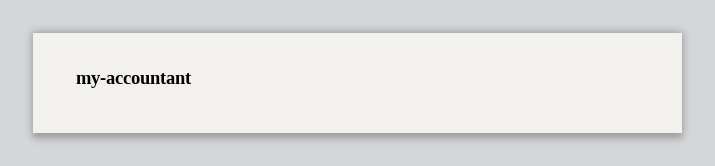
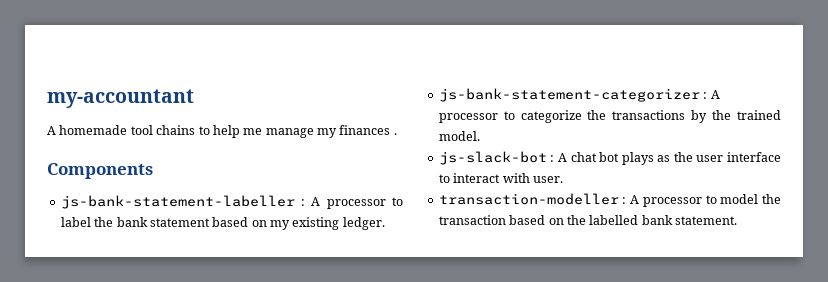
+ A homemade tool chains to help me manage my finances .
+ Components
+ js-bank-statement-labeller : A processor to label the bank statement based on my existing ledger.
+ js-bank-statement-categorizer : A processor to categorize the transactions by the trained model.
+ js-slack-bot : A chat bot plays as the user interface to interact with user.
+ transaction-modeller : A processor to model the transaction based on the labelled bank statement.

